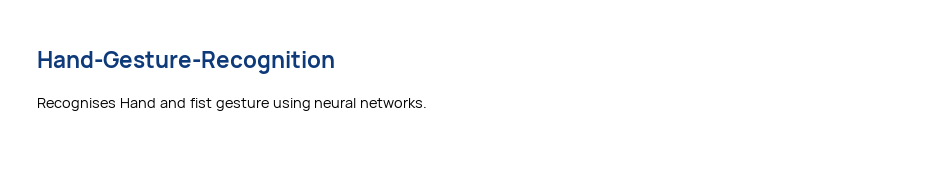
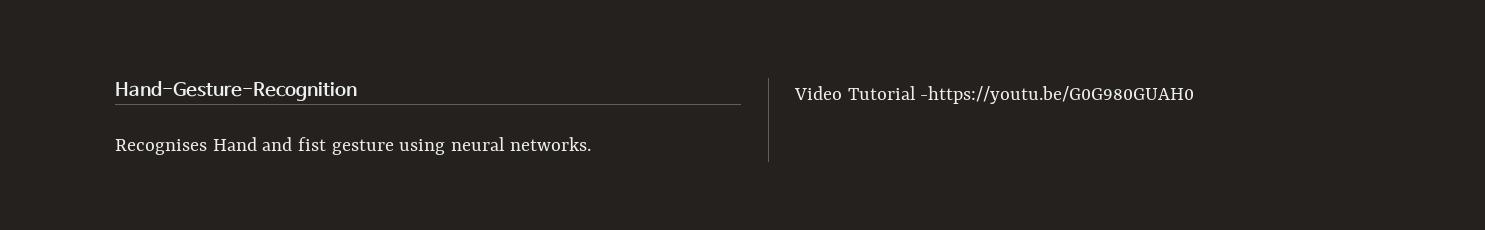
+ Video Tutorial -https://youtu.be/G0G980GUAH0

